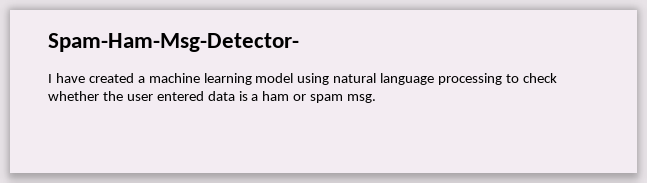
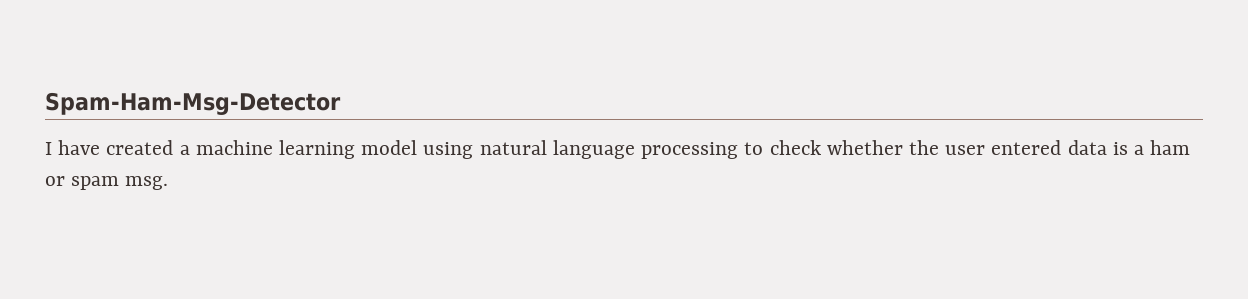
- Spam-Ham-Msg-Detector-
+ Spam-Ham-Msg-Detector

